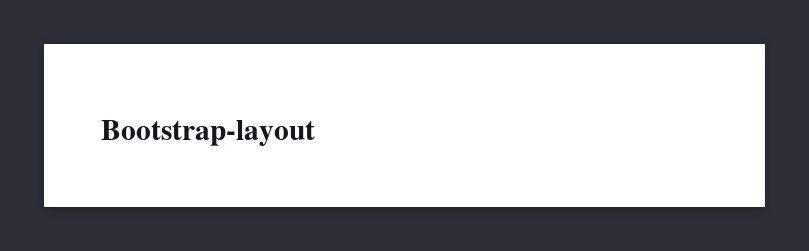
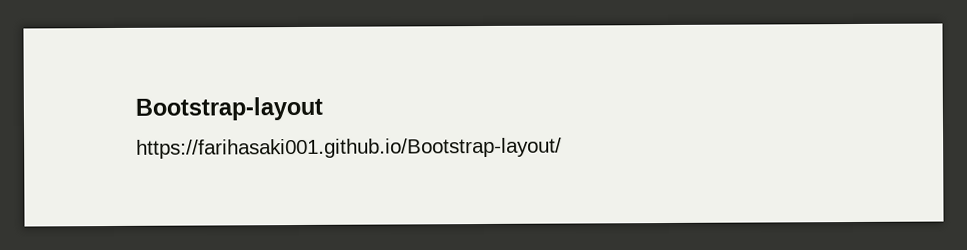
+ https://farihasaki001.github.io/Bootstrap-layout/

